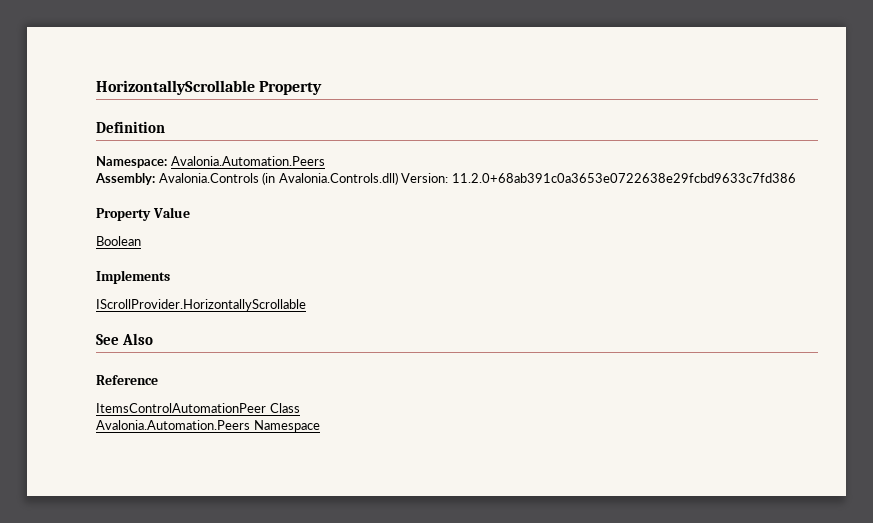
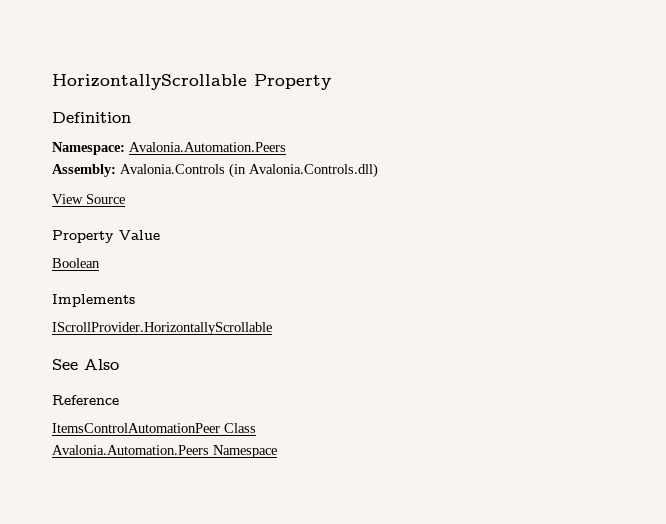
- Assembly: Avalonia.Controls (in Avalonia.Controls.dll) Version: 11.2.0+68ab391c0a3653e0722638e29fcbd9633c7fd386
+ Assembly: Avalonia.Controls (in Avalonia.Controls.dll)
+ View Source

